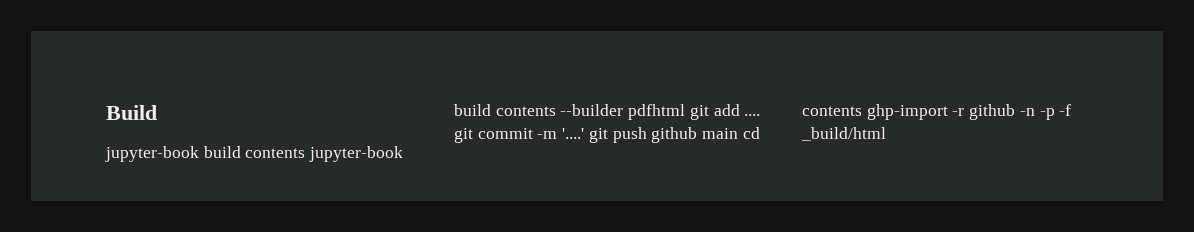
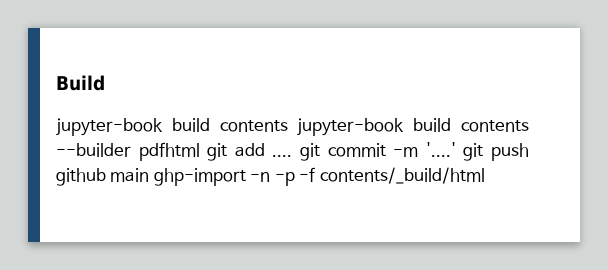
- jupyter-book build contents jupyter-book build contents --builder pdfhtml git add .... git commit -m '....' git push github main cd contents ghp-import -r github -n -p -f _build/html
+ jupyter-book build contents jupyter-book build contents --builder pdfhtml git add .... git commit -m '....' git push github main ghp-import -n -p -f contents/_build/html

